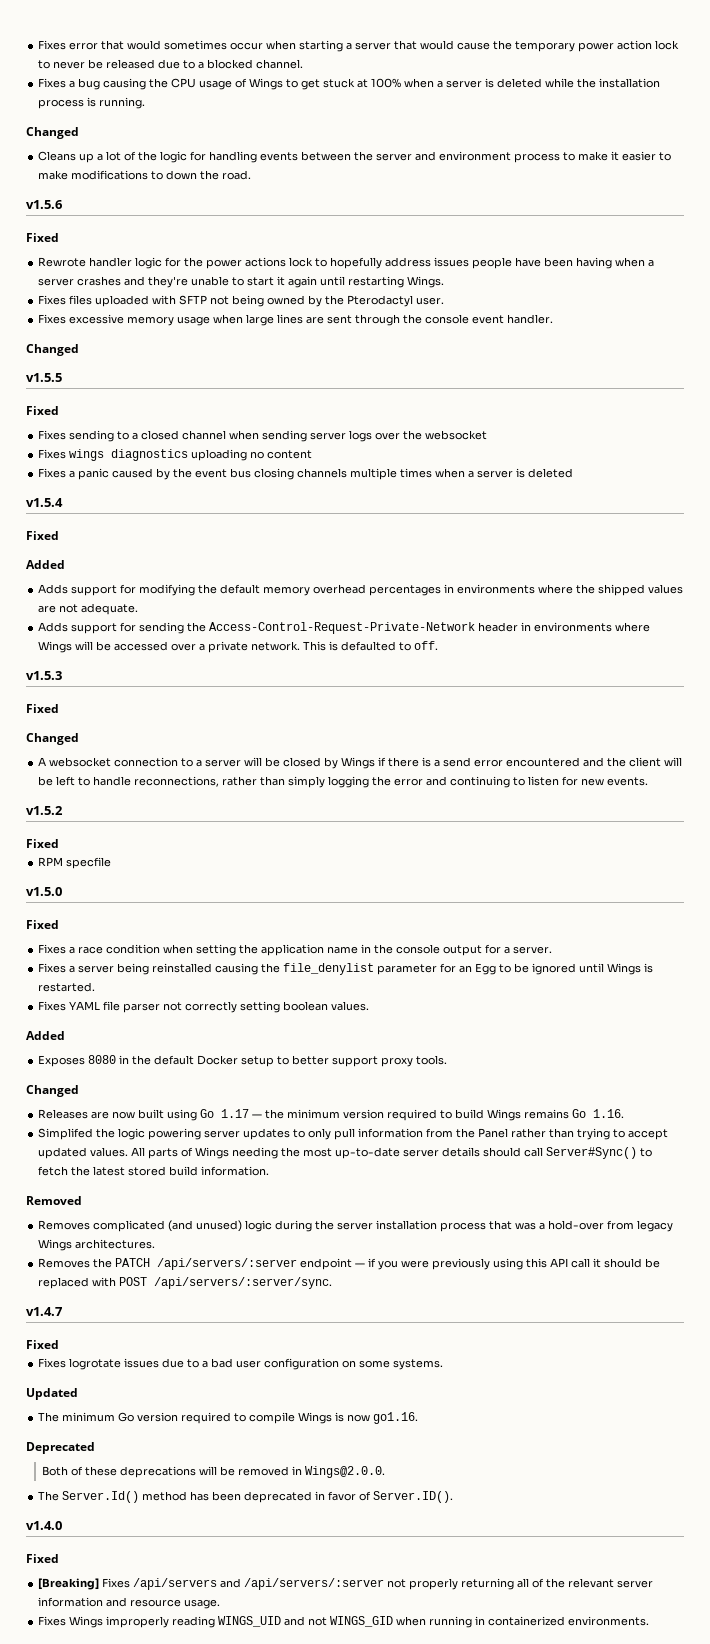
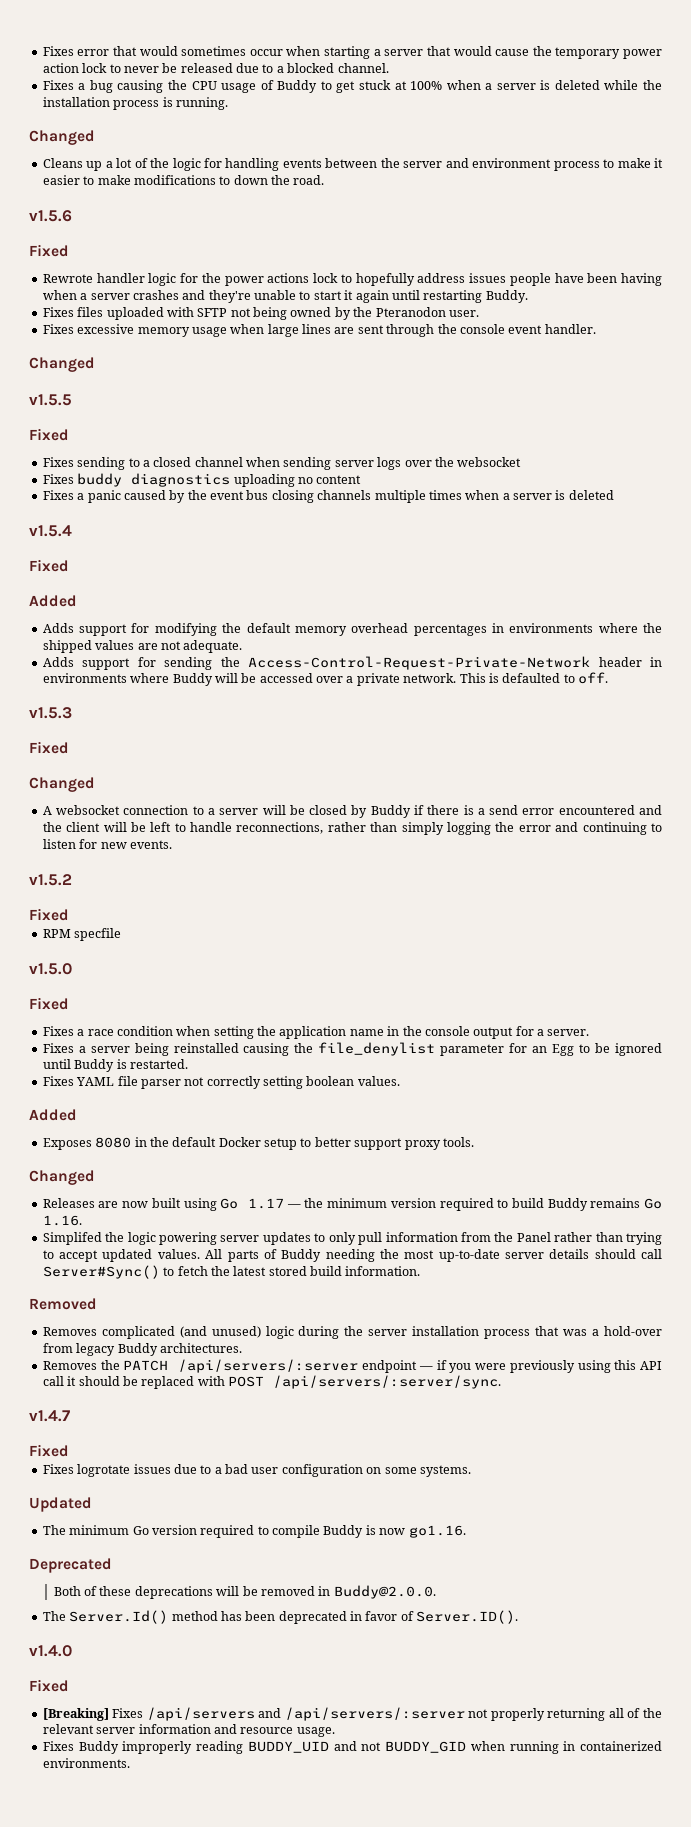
- Fixes a bug causing the CPU usage of Wings to get stuck at 100% when a server is deleted while the installation process is running.
+ Fixes a bug causing the CPU usage of Buddy to get stuck at 100% when a server is deleted while the installation process is running.
- Rewrote handler logic for the power actions lock to hopefully address issues people have been having when a server crashes and they're unable to start it again until restarting Wings.
+ Rewrote handler logic for the power actions lock to hopefully address issues people have been having when a server crashes and they're unable to start it again until restarting Buddy.
- Fixes files uploaded with SFTP not being owned by the Pterodactyl user.
+ Fixes files uploaded with SFTP not being owned by the Pteranodon user.
- Fixes wings diagnostics uploading no content
+ Fixes buddy diagnostics uploading no content
- Adds support for sending the Access-Control-Request-Private-Network header in environments where Wings will be accessed over a private network.
+ Adds support for sending the Access-Control-Request-Private-Network header in environments where Buddy will be accessed over a private network.
- A websocket connection to a server will be closed by Wings if there is a send error encountered and the client will be left to handle reconnections, rather than simply logging the error and continuing to listen for new events.
+ A websocket connection to a server will be closed by Buddy if there is a send error encountered and the client will be left to handle reconnections, rather than simply logging the error and continuing to listen for new events.
- Fixes a server being reinstalled causing the file_denylist parameter for an Egg to be ignored until Wings is restarted.
+ Fixes a server being reinstalled causing the file_denylist parameter for an Egg to be ignored until Buddy is restarted.
- Releases are now built using Go 1.17 — the minimum version required to build Wings remains Go 1.16.
+ Releases are now built using Go 1.17 — the minimum version required to build Buddy remains Go 1.16.
- All parts of Wings needing the most up-to-date server details should call Server#Sync() to fetch the latest stored build information.
+ All parts of Buddy needing the most up-to-date server details should call Server#Sync() to fetch the latest stored build information.
- Removes complicated (and unused) logic during the server installation process that was a hold-over from legacy Wings architectures.
+ Removes complicated (and unused) logic during the server installation process that was a hold-over from legacy Buddy architectures.
- The minimum Go version required to compile Wings is now go1.16.
+ The minimum Go version required to compile Buddy is now go1.16.
- Both of these deprecations will be removed in Wings@2.0.0.
+ Both of these deprecations will be removed in Buddy@2.0.0.
- Fixes Wings improperly reading WINGS_UID and not WINGS_GID when running in containerized environments.
+ Fixes Buddy improperly reading BUDDY_UID and not BUDDY_GID when running in containerized environments.

